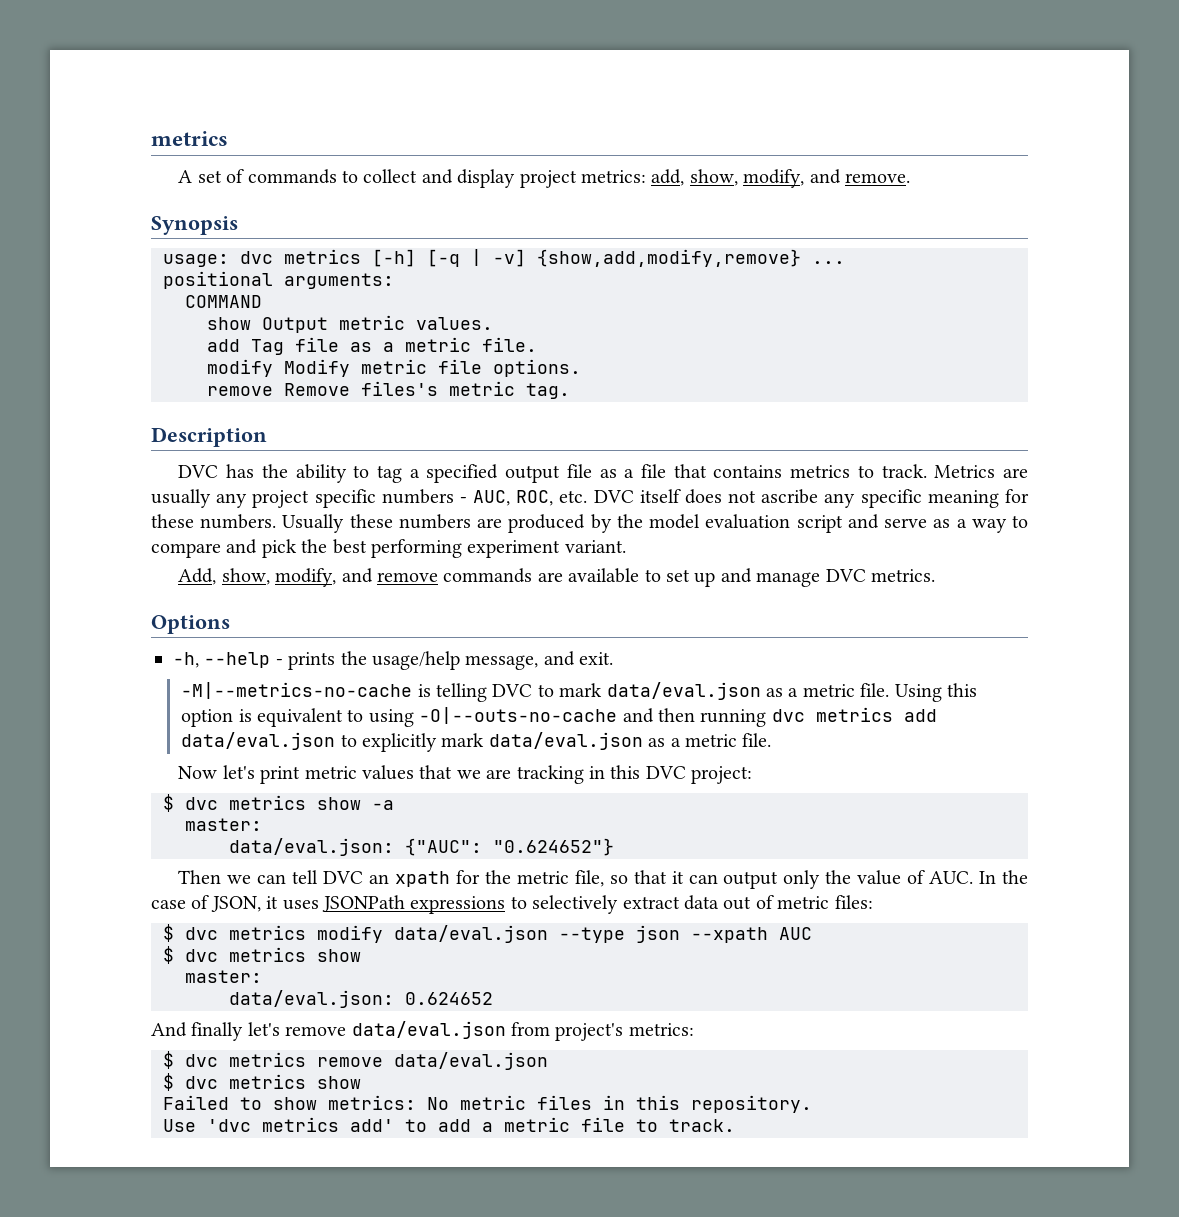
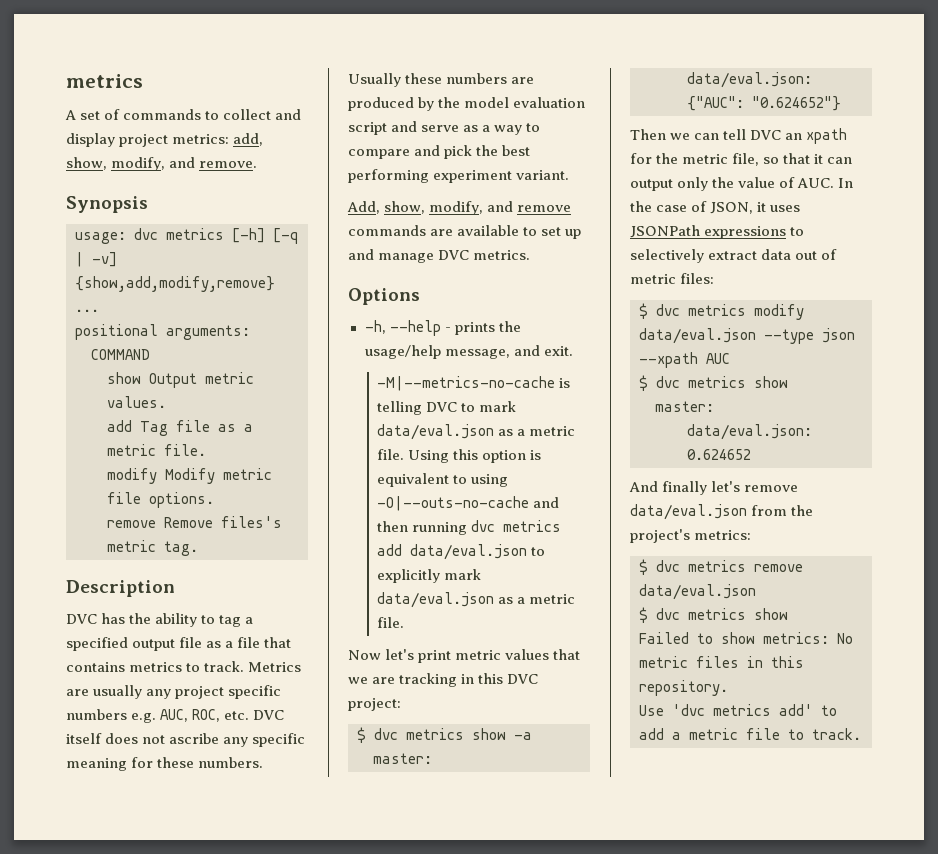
- Metrics are usually any project specific numbers - AUC, ROC, etc. DVC itself does not ascribe any specific meaning for these numbers.
+ Metrics are usually any project specific numbers e.g. AUC, ROC, etc. DVC itself does not ascribe any specific meaning for these numbers.
- And finally let's remove data/eval.json from project's metrics:
+ And finally let's remove data/eval.json from the project's metrics:

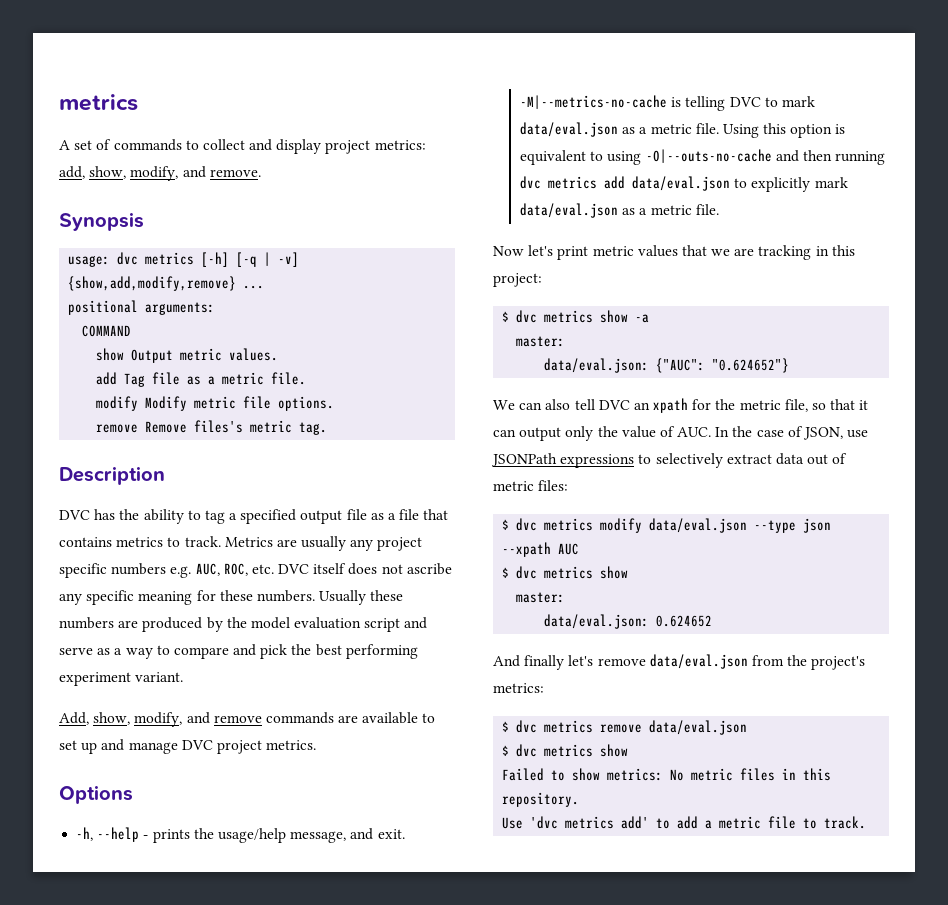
- Add, show, modify, and remove commands are available to set up and manage DVC metrics.
+ Add, show, modify, and remove commands are available to set up and manage DVC project metrics.
- Now let's print metric values that we are tracking in this DVC project:
+ Now let's print metric values that we are tracking in this project:
- Then we can tell DVC an xpath for the metric file, so that it can output only the value of AUC. In the case of JSON, it uses JSONPath expressions to selectively extract data out of metric files:
+ We can also tell DVC an xpath for the metric file, so that it can output only the value of AUC. In the case of JSON, use JSONPath expressions to selectively extract data out of metric files:

